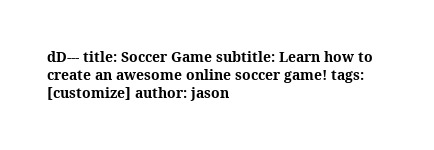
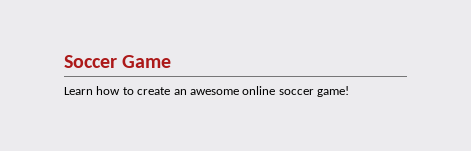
- dD--- title: Soccer Game subtitle: Learn how to create an awesome online soccer game! tags: [customize] author: jason
+ Soccer Game
+ Learn how to create an awesome online soccer game!

